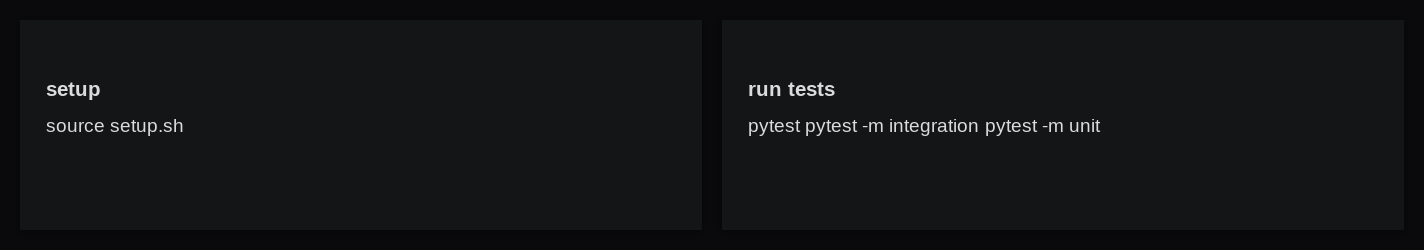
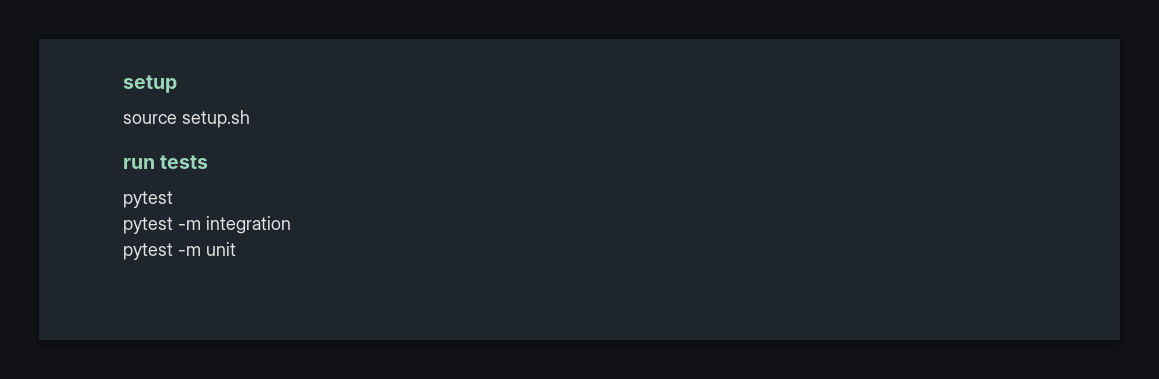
  run tests
- pytest pytest -m integration pytest -m unit
+ pytest
+ pytest -m integration
+ pytest -m unit

